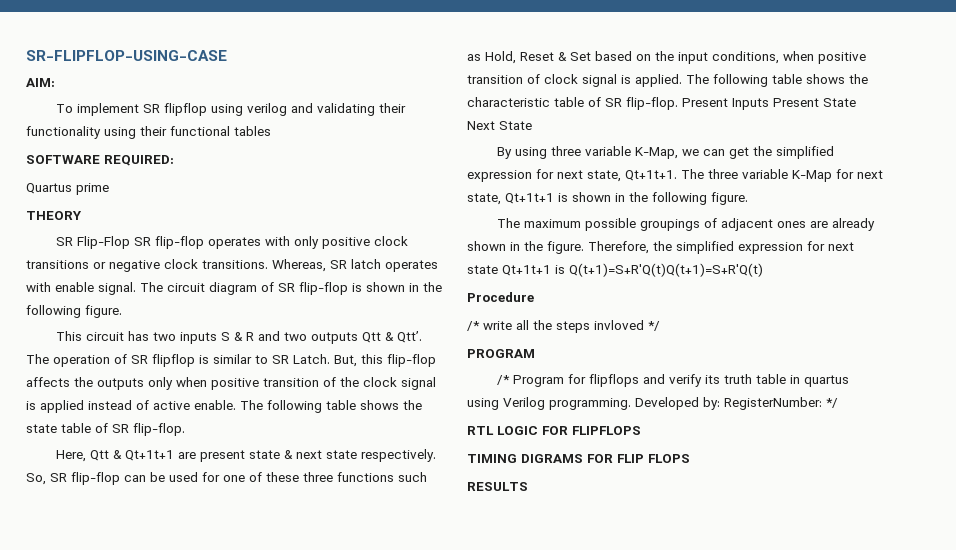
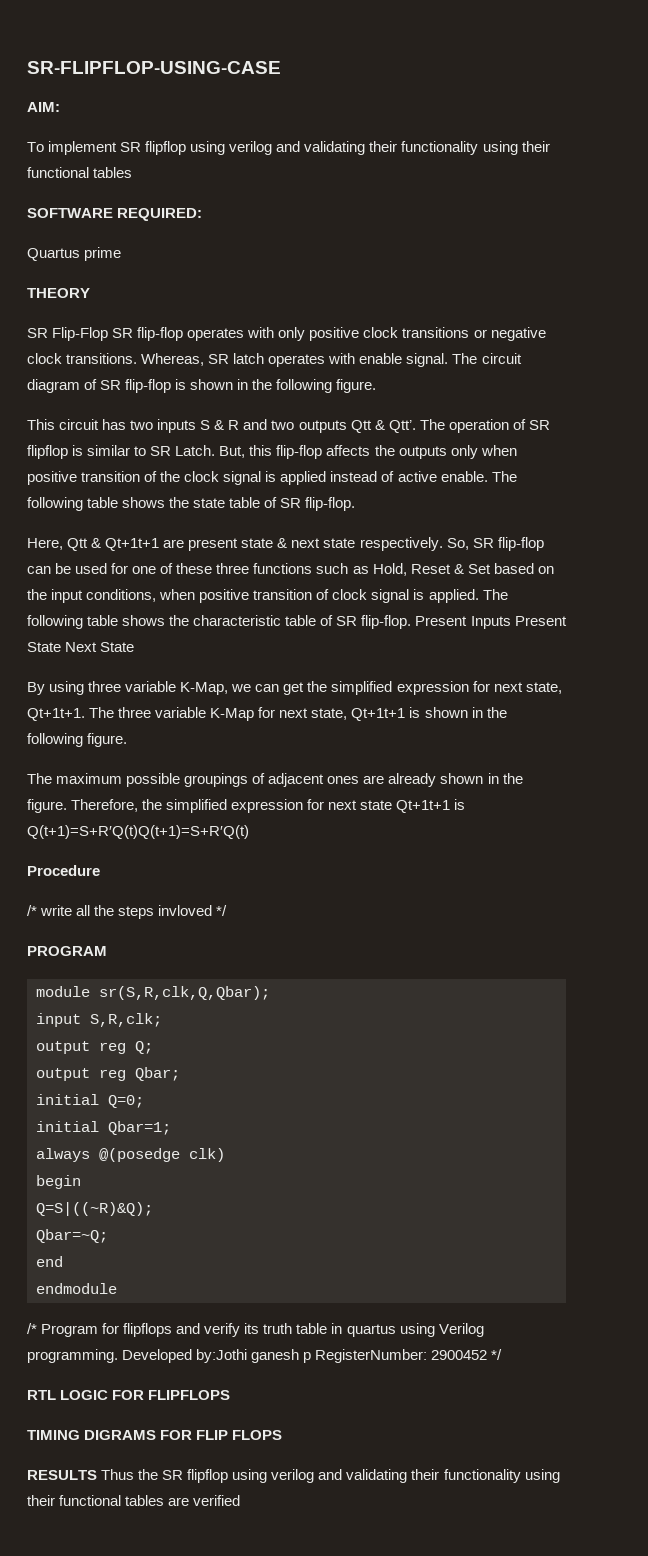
+ module sr(S,R,clk,Q,Qbar);
+ input S,R,clk;
+ output reg Q;
+ output reg Qbar;
+ initial Q=0;
+ initial Qbar=1;
+ always @(posedge clk)
+ begin
+ Q=S|((~R)&Q);
+ Qbar=~Q;
+ end
+ endmodule
- Developed by: RegisterNumber: */
+ Developed by:Jothi ganesh p RegisterNumber: 2900452 */
- RESULTS
+ RESULTS Thus the SR flipflop using verilog and validating their functionality using their functional tables are verified

